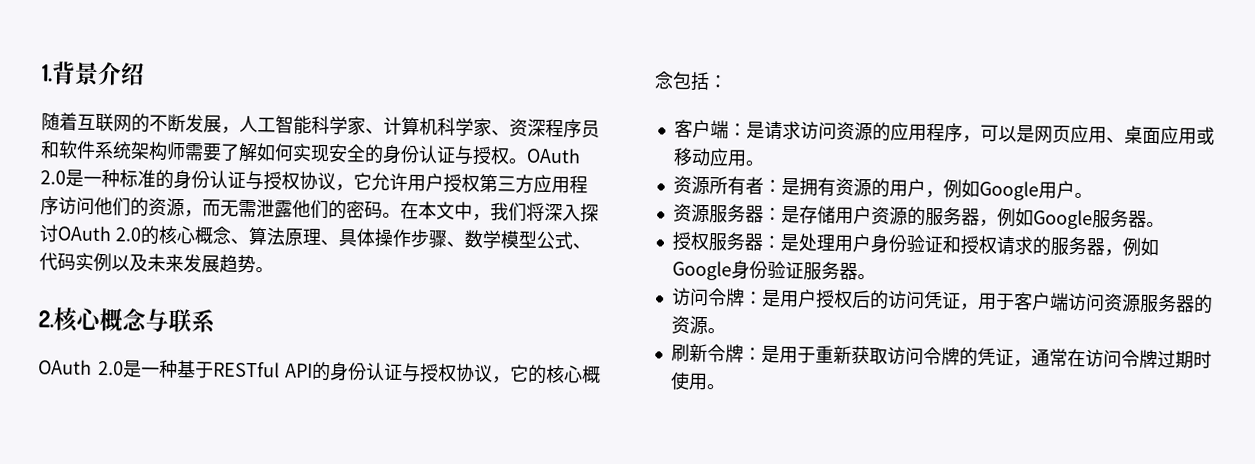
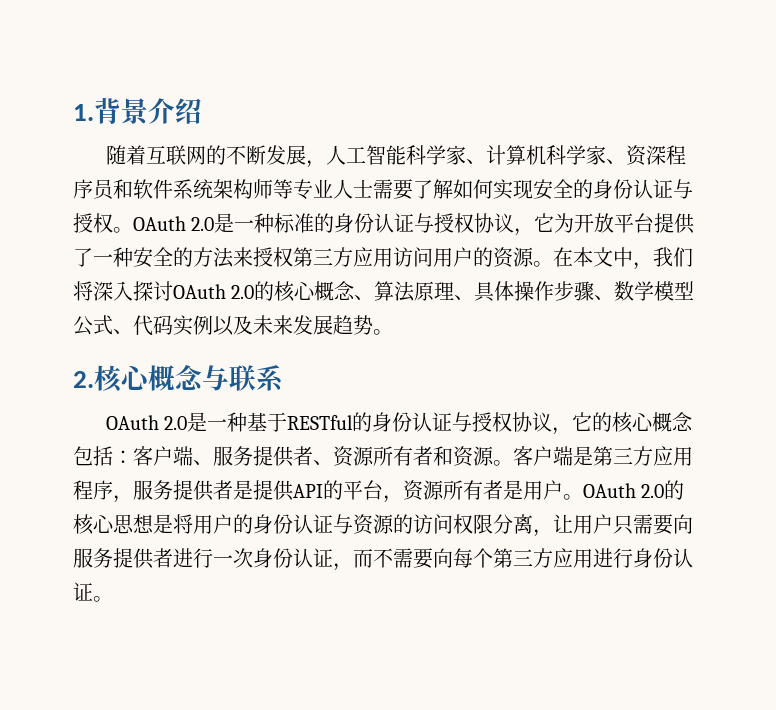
- 随着互联网的不断发展，人工智能科学家、计算机科学家、资深程序员和软件系统架构师需要了解如何实现安全的身份认证与授权。
+ 随着互联网的不断发展，人工智能科学家、计算机科学家、资深程序员和软件系统架构师等专业人士需要了解如何实现安全的身份认证与授权。
- OAuth 2.0是一种标准的身份认证与授权协议，它允许用户授权第三方应用程序访问他们的资源，而无需泄露他们的密码。
+ OAuth 2.0是一种标准的身份认证与授权协议，它为开放平台提供了一种安全的方法来授权第三方应用访问用户的资源。
- OAuth 2.0是一种基于RESTful API的身份认证与授权协议，它的核心概念包括：
- 客户端：是请求访问资源的应用程序，可以是网页应用、桌面应用或移动应用。
- 资源所有者：是拥有资源的用户，例如Google用户。
- 资源服务器：是存储用户资源的服务器，例如Google服务器。
- 授权服务器：是处理用户身份验证和授权请求的服务器，例如Google身份验证服务器。
- 访问令牌：是用户授权后的访问凭证，用于客户端访问资源服务器的资源。
- 刷新令牌：是用于重新获取访问令牌的凭证，通常在访问令牌过期时使用。
+ OAuth 2.0是一种基于RESTful的身份认证与授权协议，它的核心概念包括：客户端、服务提供者、资源所有者和资源。客户端是第三方应用程序，服务提供者是提供API的平台，资源所有者是用户。OAuth 2.0的核心思想是将用户的身份认证与资源的访问权限分离，让用户只需要向服务提供者进行一次身份认证，而不需要向每个第三方应用进行身份认证。

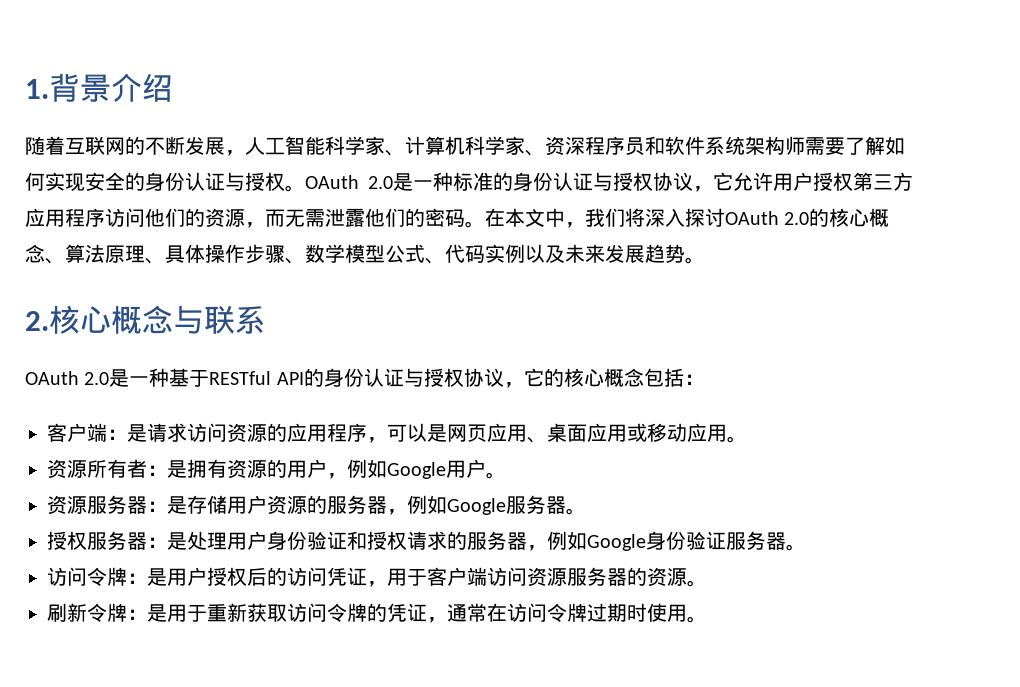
- 随着互联网的不断发展，人工智能科学家、计算机科学家、资深程序员和软件系统架构师等专业人士需要了解如何实现安全的身份认证与授权。
+ 随着互联网的不断发展，人工智能科学家、计算机科学家、资深程序员和软件系统架构师需要了解如何实现安全的身份认证与授权。
- OAuth 2.0是一种标准的身份认证与授权协议，它为开放平台提供了一种安全的方法来授权第三方应用访问用户的资源。
+ OAuth 2.0是一种标准的身份认证与授权协议，它允许用户授权第三方应用程序访问他们的资源，而无需泄露他们的密码。
- OAuth 2.0是一种基于RESTful的身份认证与授权协议，它的核心概念包括：客户端、服务提供者、资源所有者和资源。客户端是第三方应用程序，服务提供者是提供API的平台，资源所有者是用户。OAuth 2.0的核心思想是将用户的身份认证与资源的访问权限分离，让用户只需要向服务提供者进行一次身份认证，而不需要向每个第三方应用进行身份认证。
+ OAuth 2.0是一种基于RESTful API的身份认证与授权协议，它的核心概念包括：
+ 客户端：是请求访问资源的应用程序，可以是网页应用、桌面应用或移动应用。
+ 资源所有者：是拥有资源的用户，例如Google用户。
+ 资源服务器：是存储用户资源的服务器，例如Google服务器。
+ 授权服务器：是处理用户身份验证和授权请求的服务器，例如Google身份验证服务器。
+ 访问令牌：是用户授权后的访问凭证，用于客户端访问资源服务器的资源。
+ 刷新令牌：是用于重新获取访问令牌的凭证，通常在访问令牌过期时使用。

